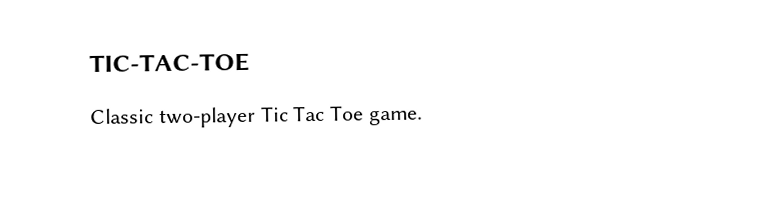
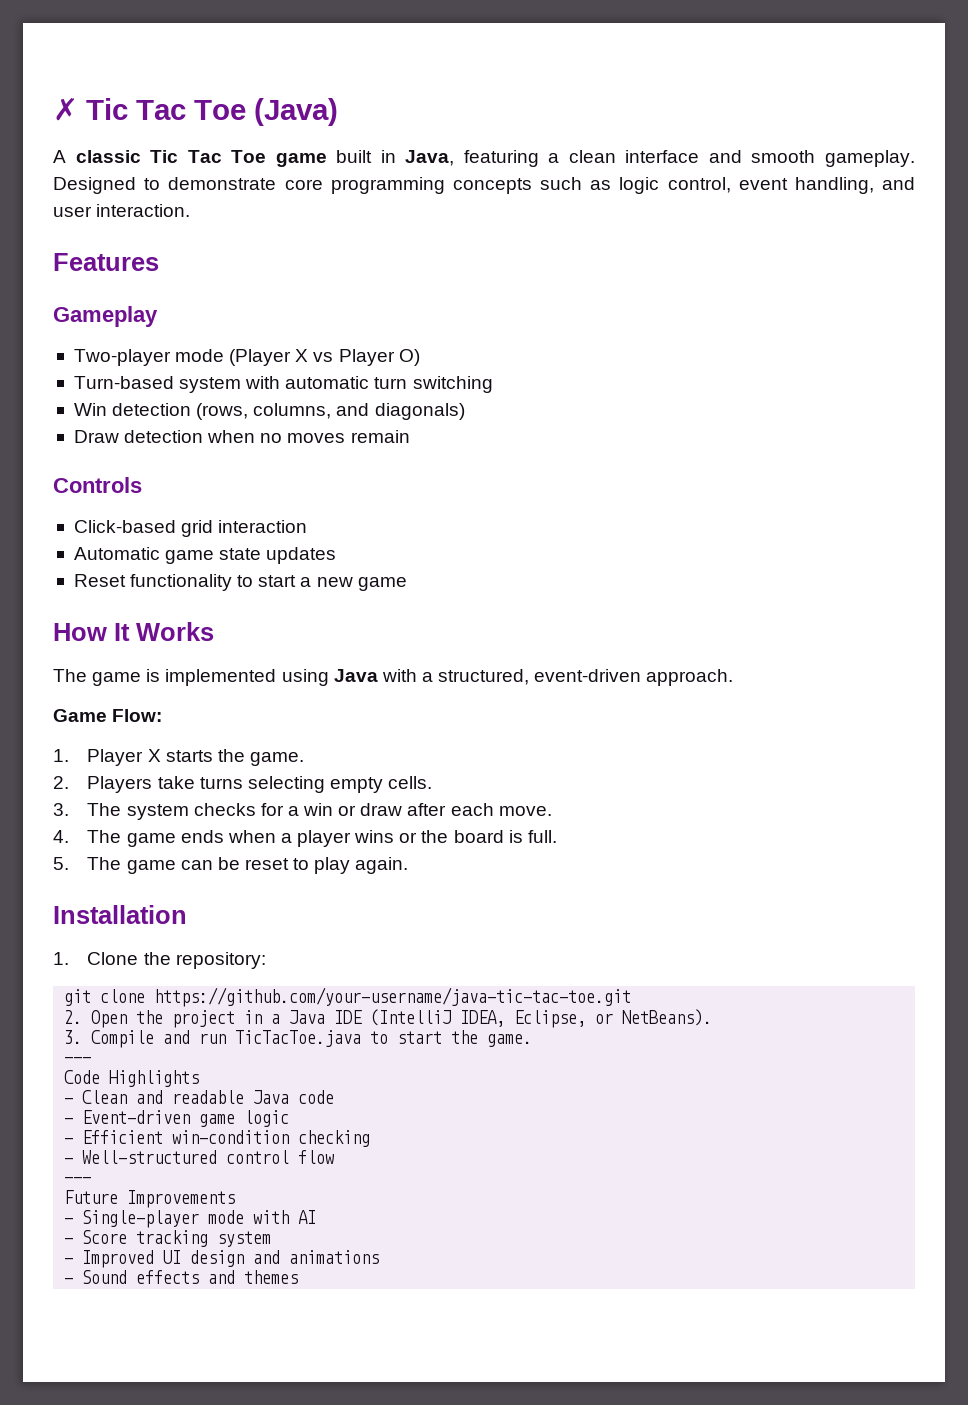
- TIC-TAC-TOE
- Classic two-player Tic Tac Toe game.
+ ✗ Tic Tac Toe (Java)
+ A classic Tic Tac Toe game built in Java, featuring a clean interface and smooth gameplay. Designed to demonstrate core programming concepts such as logic control, event handling, and user interaction.
+ Features
+ Gameplay
+ Two-player mode (Player X vs Player O)
+ Turn-based system with automatic turn switching
+ Win detection (rows, columns, and diagonals)
+ Draw detection when no moves remain
+ Controls
+ Click-based grid interaction
+ Automatic game state updates
+ Reset functionality to start a new game
+ How It Works
+ The game is implemented using Java with a structured, event-driven approach.
+ Game Flow:
+ 1. Player X starts the game.
+ 2. Players take turns selecting empty cells.
+ 3. The system checks for a win or draw after each move.
+ 4. The game ends when a player wins or the board is full.
+ 5. The game can be reset to play again.
+ Installation
+ 1. Clone the repository:
+ git clone https://github.com/your-username/java-tic-tac-toe.git
+ 2. Open the project in a Java IDE (IntelliJ IDEA, Eclipse, or NetBeans).
+ 3. Compile and run TicTacToe.java to start the game.
+ ---
+ Code Highlights
+ - Clean and readable Java code
+ - Event-driven game logic
+ - Efficient win-condition checking
+ - Well-structured control flow
+ ---
+ Future Improvements
+ - Single-player mode with AI
+ - Score tracking system
+ - Improved UI design and animations
+ - Sound effects and themes

